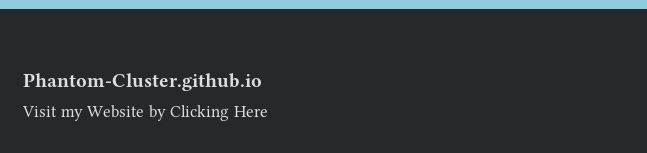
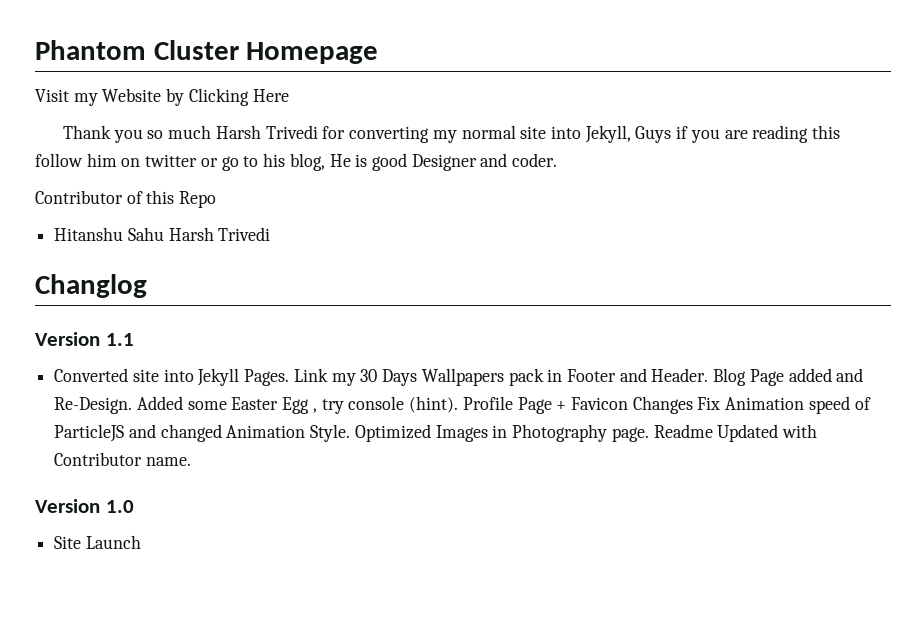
- Phantom-Cluster.github.io
+ Phantom Cluster Homepage
+ Thank you so much Harsh Trivedi for converting my normal site into Jekyll, Guys if you are reading this follow him on twitter or go to his blog, He is good Designer and coder.
+ Contributor of this Repo
+ Hitanshu Sahu Harsh Trivedi
+ Changlog
+ Version 1.1
+ Converted site into Jekyll Pages. Link my 30 Days Wallpapers pack in Footer and Header. Blog Page added and Re-Design. Added some Easter Egg , try console (hint). Profile Page + Favicon Changes Fix Animation speed of ParticleJS and changed Animation Style. Optimized Images in Photography page. Readme Updated with Contributor name.
+ Version 1.0
+ Site Launch

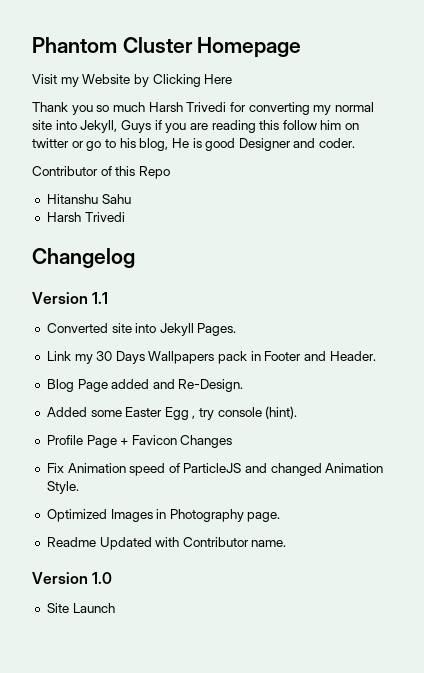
- Hitanshu Sahu Harsh Trivedi
+ Hitanshu Sahu
+ Harsh Trivedi
- Changlog
+ Changelog
- Converted site into Jekyll Pages. Link my 30 Days Wallpapers pack in Footer and Header. Blog Page added and Re-Design. Added some Easter Egg , try console (hint). Profile Page + Favicon Changes Fix Animation speed of ParticleJS and changed Animation Style. Optimized Images in Photography page. Readme Updated with Contributor name.
+ Converted site into Jekyll Pages.
+ Link my 30 Days Wallpapers pack in Footer and Header.
+ Blog Page added and Re-Design.
+ Added some Easter Egg , try console (hint).
+ Profile Page + Favicon Changes
+ Fix Animation speed of ParticleJS and changed Animation Style.
+ Optimized Images in Photography page.
+ Readme Updated with Contributor name.

